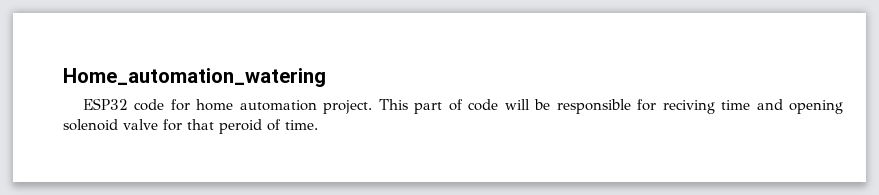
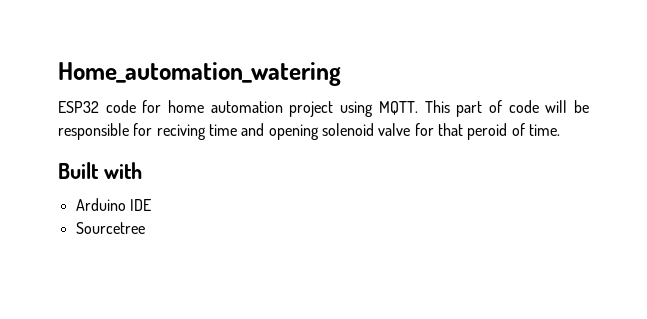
- ESP32 code for home automation project.
+ ESP32 code for home automation project using MQTT.
+ Built with
+ Arduino IDE
+ Sourcetree

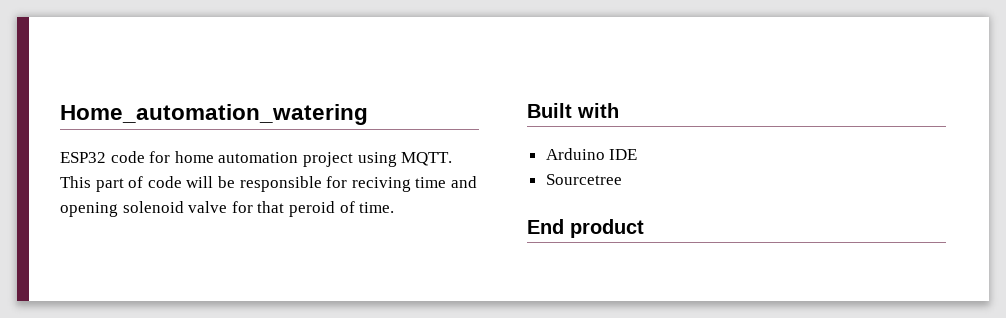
+ End product

